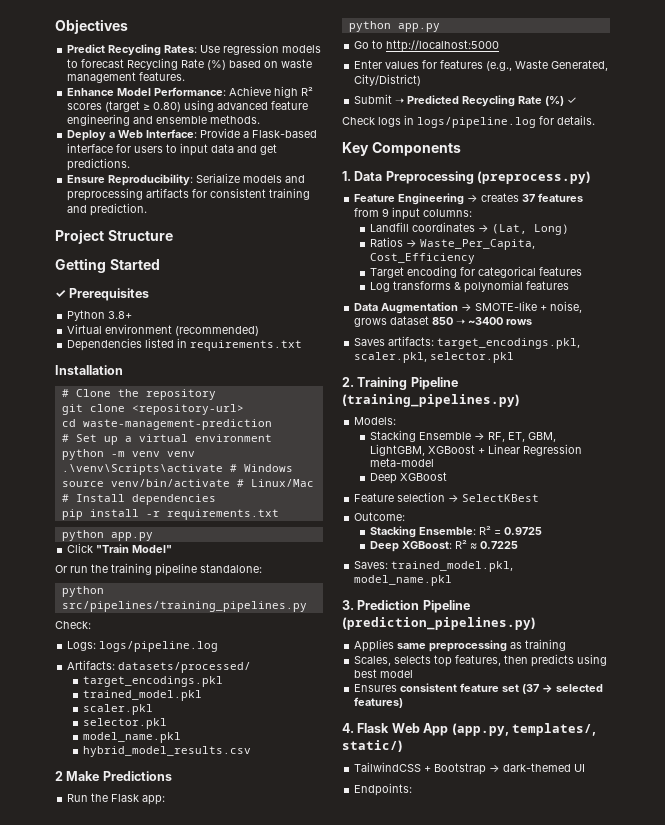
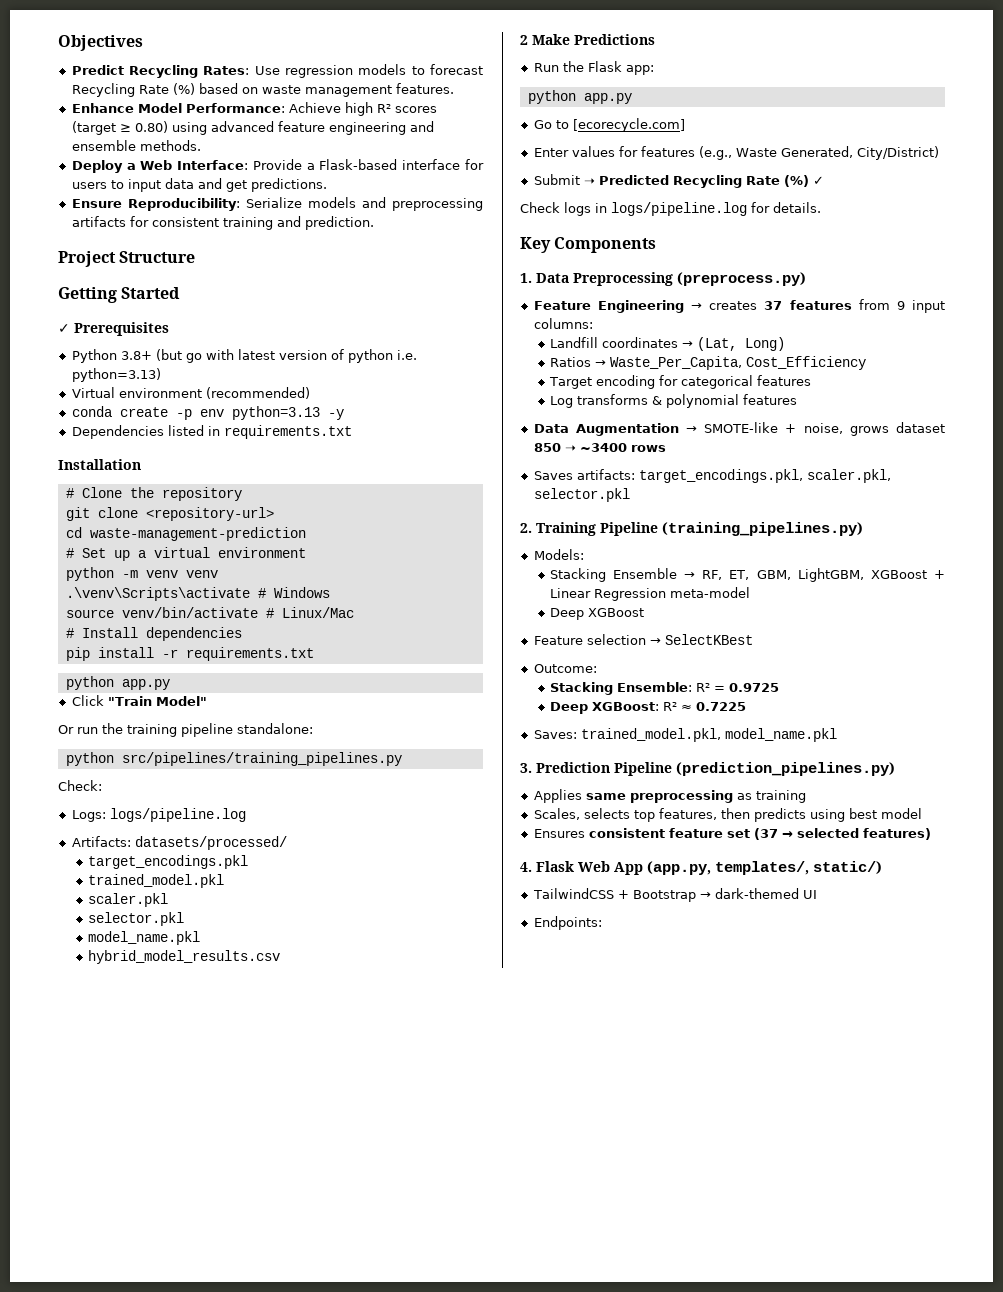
- Python 3.8+
+ Python 3.8+ (but go with latest version of python i.e. python=3.13)
  Virtual environment (recommended)
+ conda create -p env python=3.13 -y
- Go to http://localhost:5000
+ Go to [ecorecycle.com]

